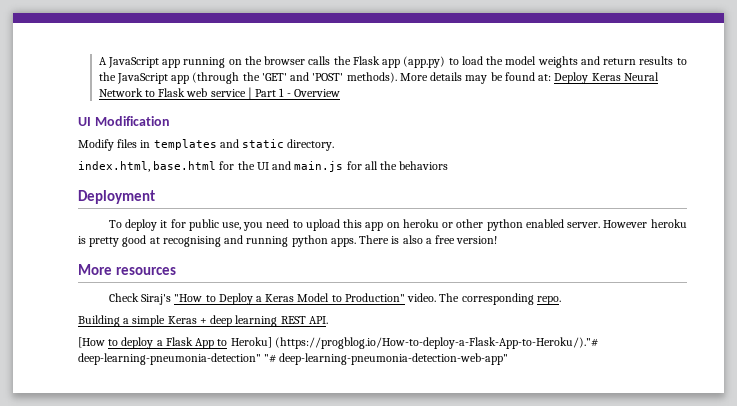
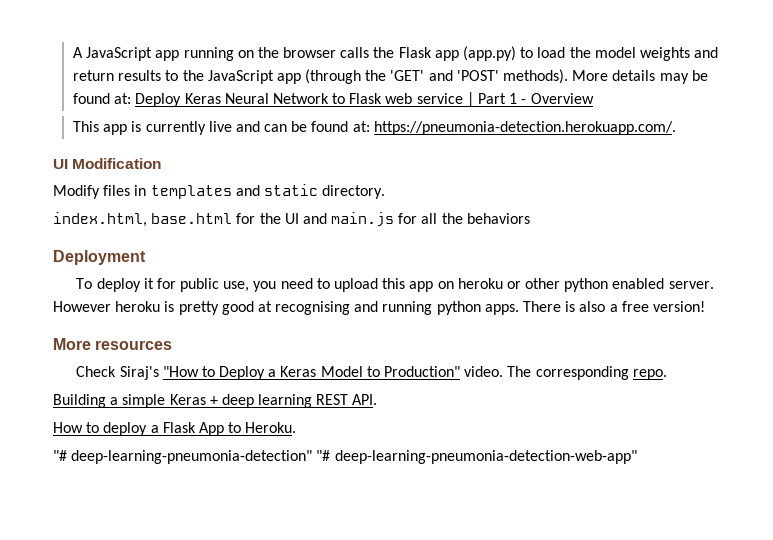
+ This app is currently live and can be found at: https://pneumonia-detection.herokuapp.com/.
- [How to deploy a Flask App to Heroku] (https://progblog.io/How-to-deploy-a-Flask-App-to-Heroku/)."# deep-learning-pneumonia-detection" "# deep-learning-pneumonia-detection-web-app"
+ How to deploy a Flask App to Heroku.
+ "# deep-learning-pneumonia-detection" "# deep-learning-pneumonia-detection-web-app"

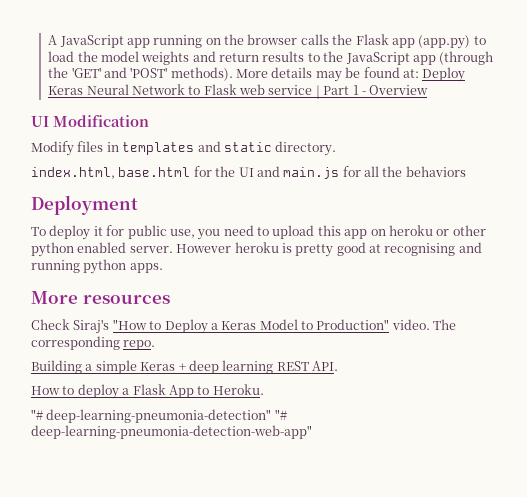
- This app is currently live and can be found at: https://pneumonia-detection.herokuapp.com/.
- There is also a free version!

